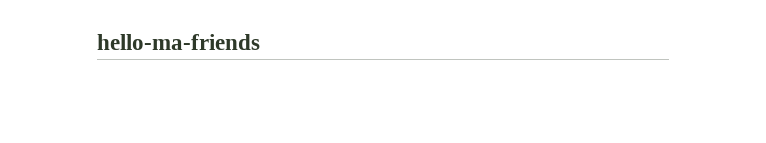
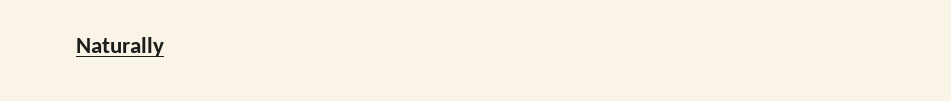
- hello-ma-friends
+ Naturally

